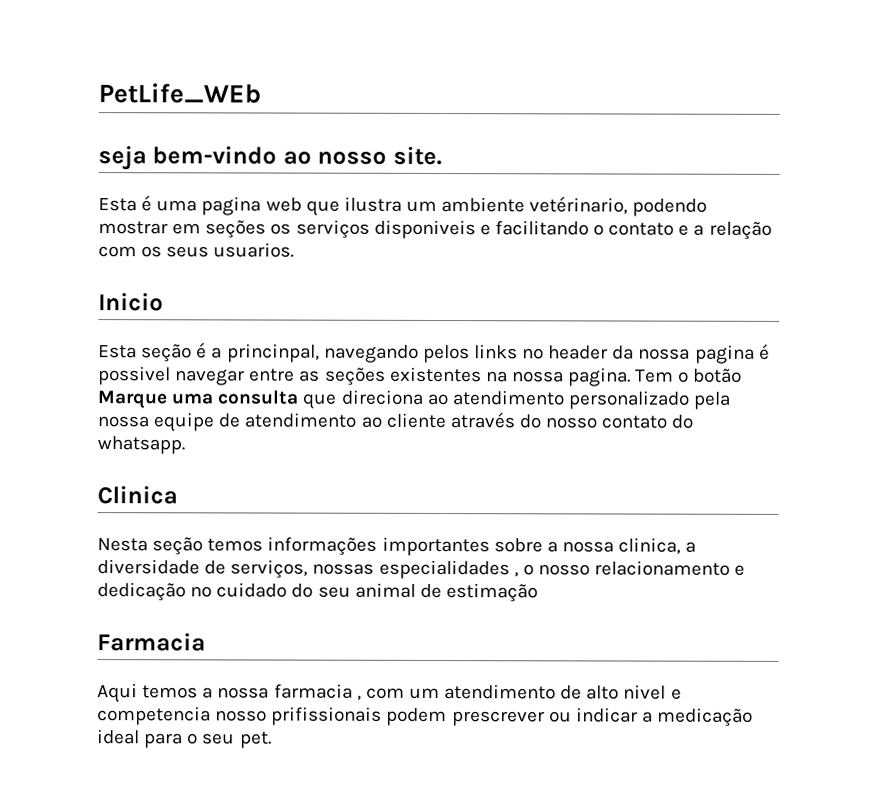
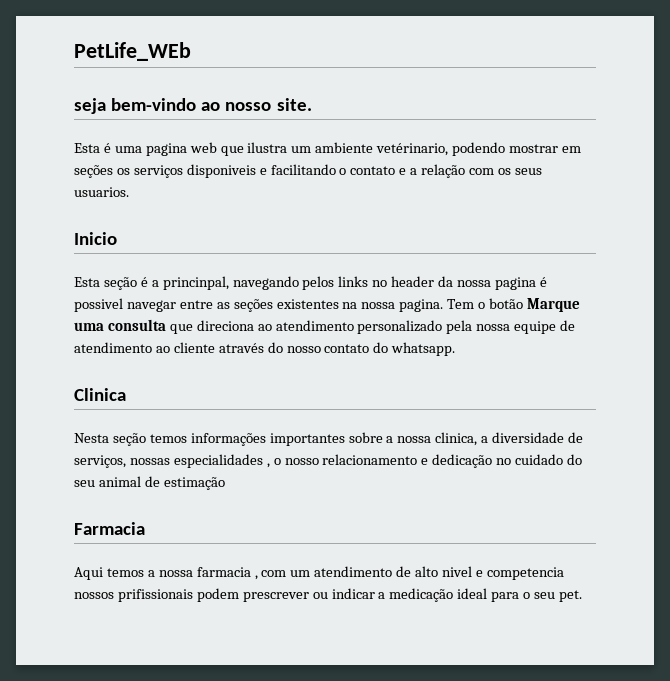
- Aqui temos a nossa farmacia , com um atendimento de alto nivel e competencia nosso prifissionais podem prescrever ou indicar a medicação ideal para o seu pet.
+ Aqui temos a nossa farmacia , com um atendimento de alto nivel e competencia nossos prifissionais podem prescrever ou indicar a medicação ideal para o seu pet.

